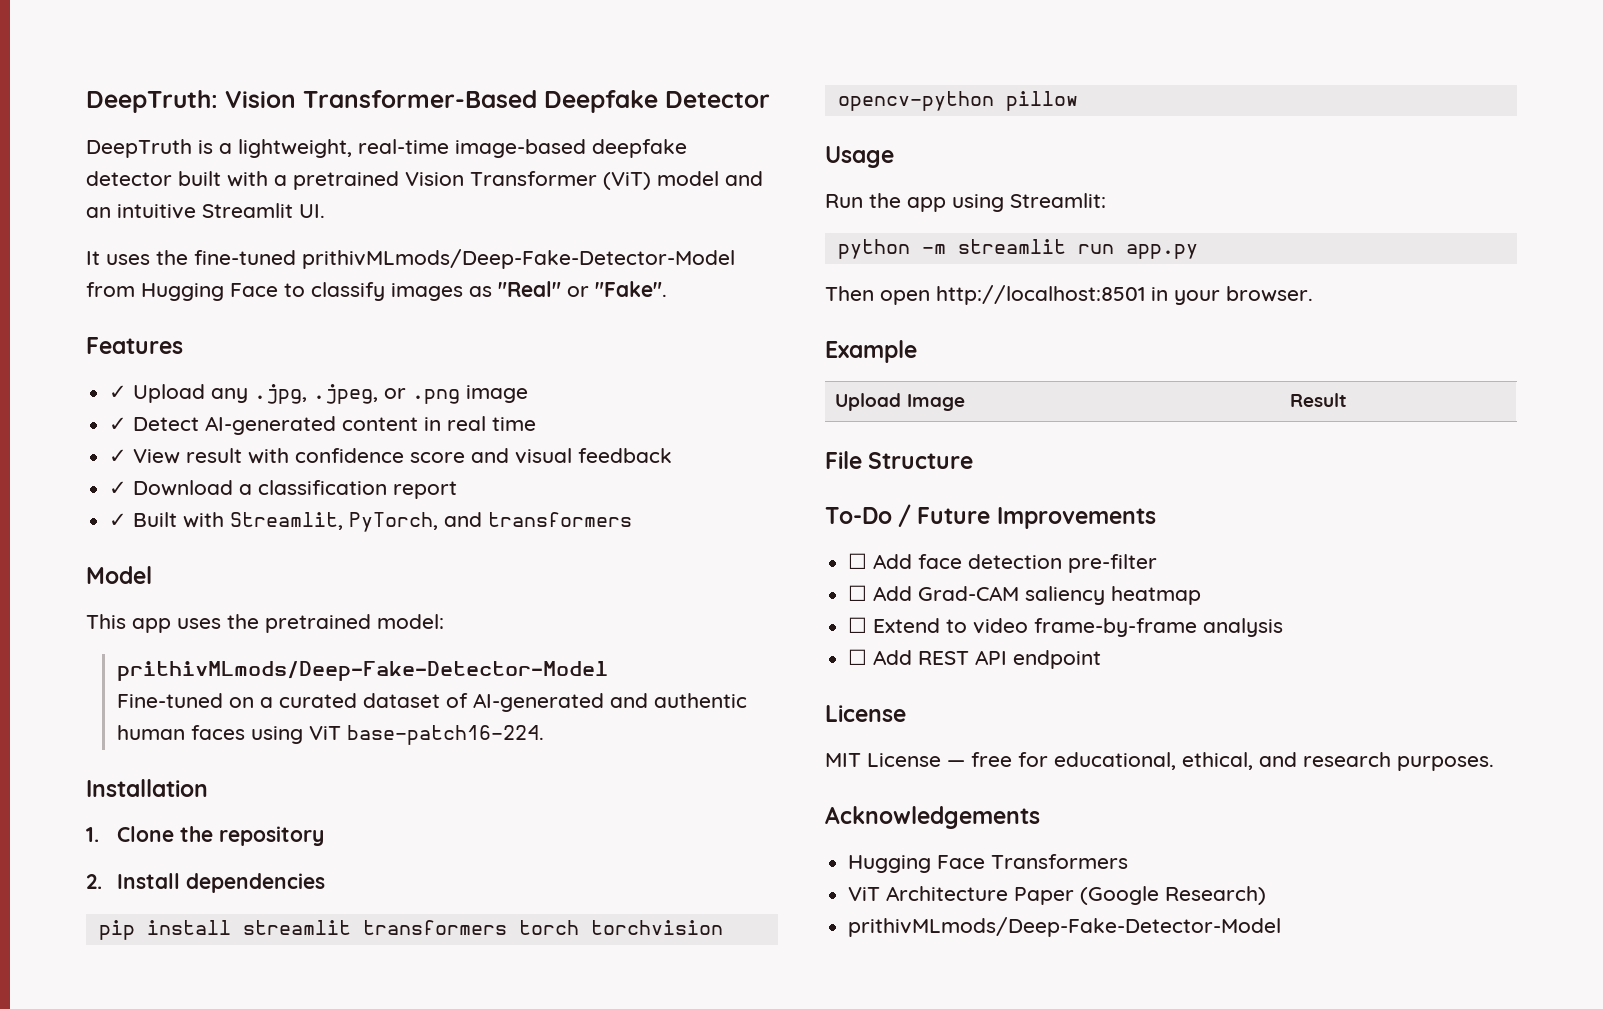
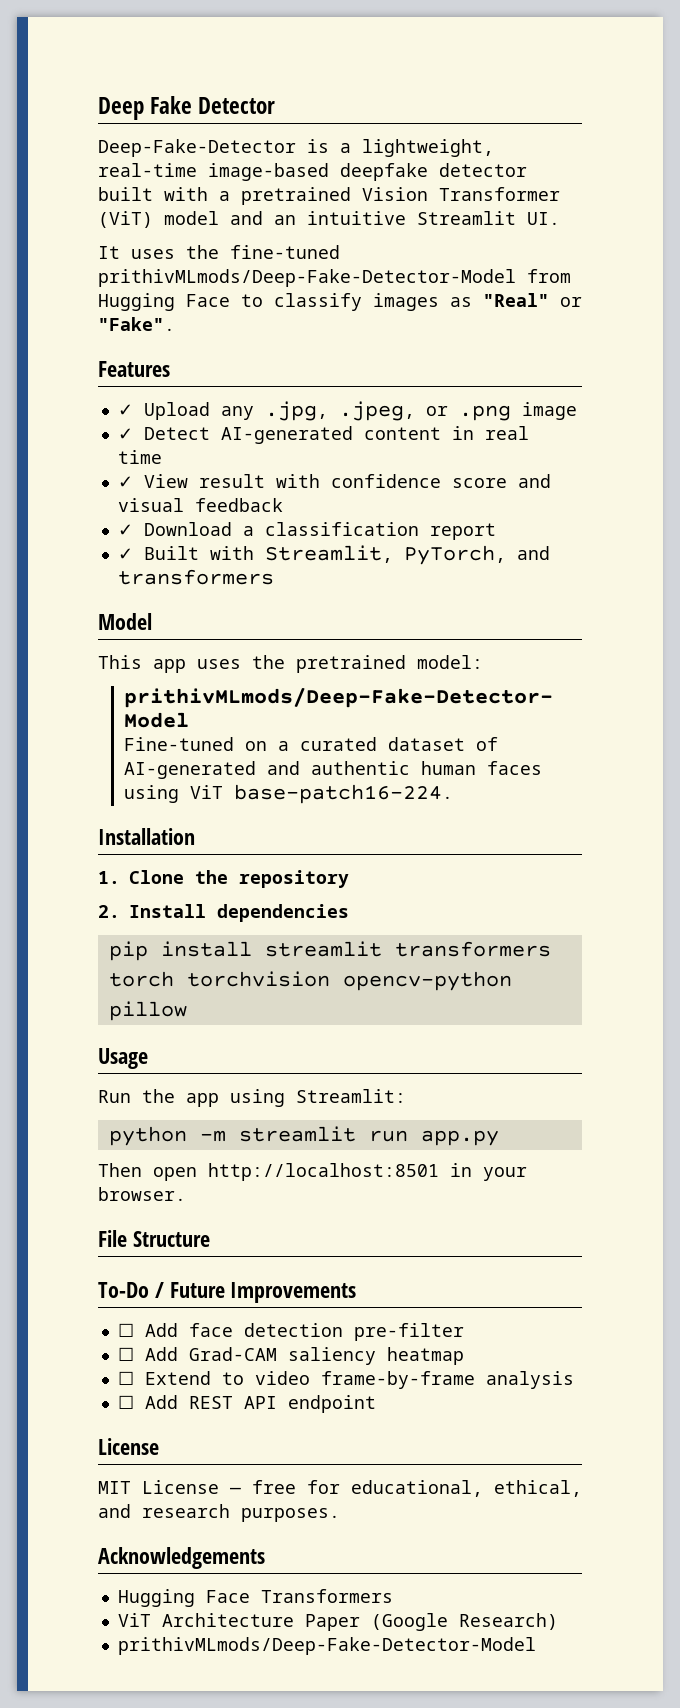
- DeepTruth: Vision Transformer-Based Deepfake Detector
+ Deep Fake Detector
- DeepTruth is a lightweight, real-time image-based deepfake detector built with a pretrained Vision Transformer (ViT) model and an intuitive Streamlit UI.
+ Deep-Fake-Detector is a lightweight, real-time image-based deepfake detector built with a pretrained Vision Transformer (ViT) model and an intuitive Streamlit UI.
- Example
- Upload Image | Result

